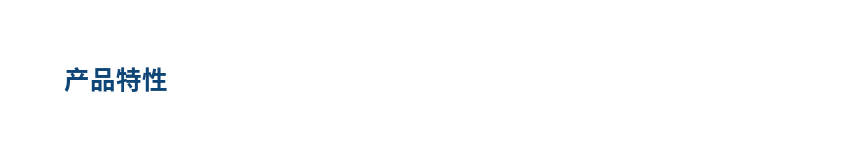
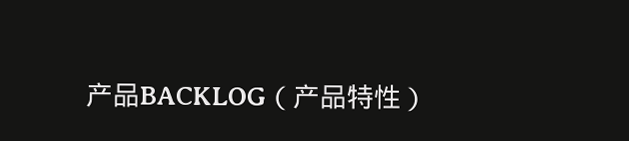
- 产品特性
+ 产品BACKLOG（产品特性）

